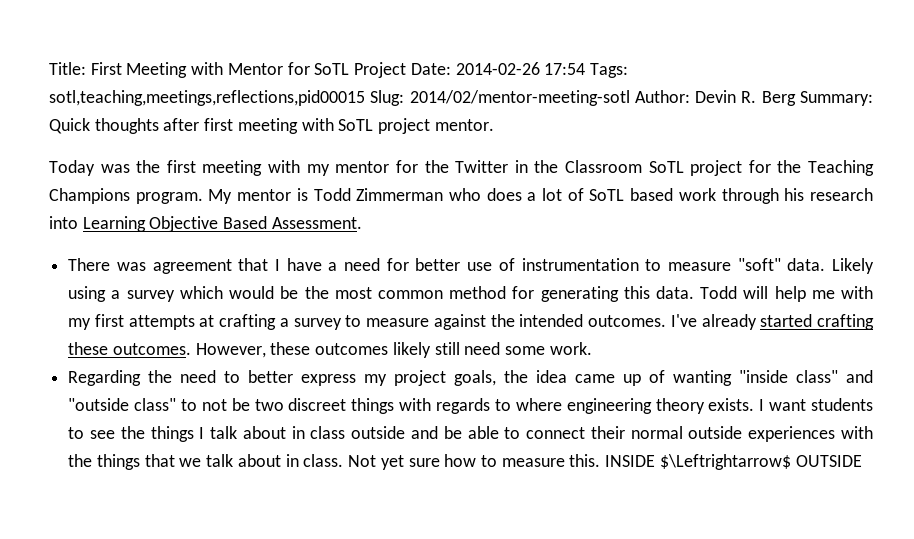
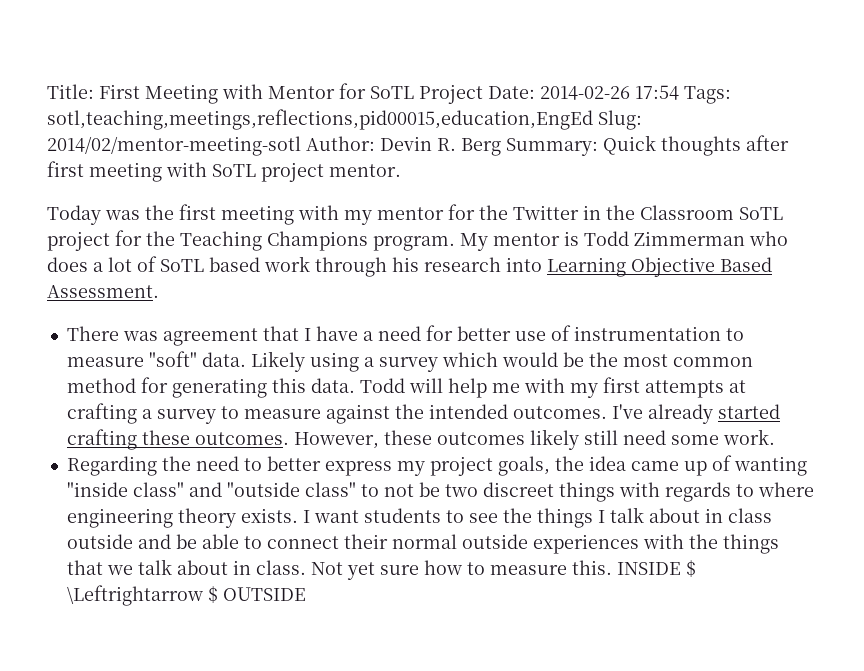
- Title: First Meeting with Mentor for SoTL Project Date: 2014-02-26 17:54 Tags: sotl,teaching,meetings,reflections,pid00015 Slug: 2014/02/mentor-meeting-sotl Author: Devin R. Berg Summary: Quick thoughts after first meeting with SoTL project mentor.
+ Title: First Meeting with Mentor for SoTL Project Date: 2014-02-26 17:54 Tags: sotl,teaching,meetings,reflections,pid00015,education,EngEd Slug: 2014/02/mentor-meeting-sotl Author: Devin R. Berg Summary: Quick thoughts after first meeting with SoTL project mentor.
- INSIDE $\Leftrightarrow$ OUTSIDE
+ INSIDE $ \Leftrightarrow $ OUTSIDE

